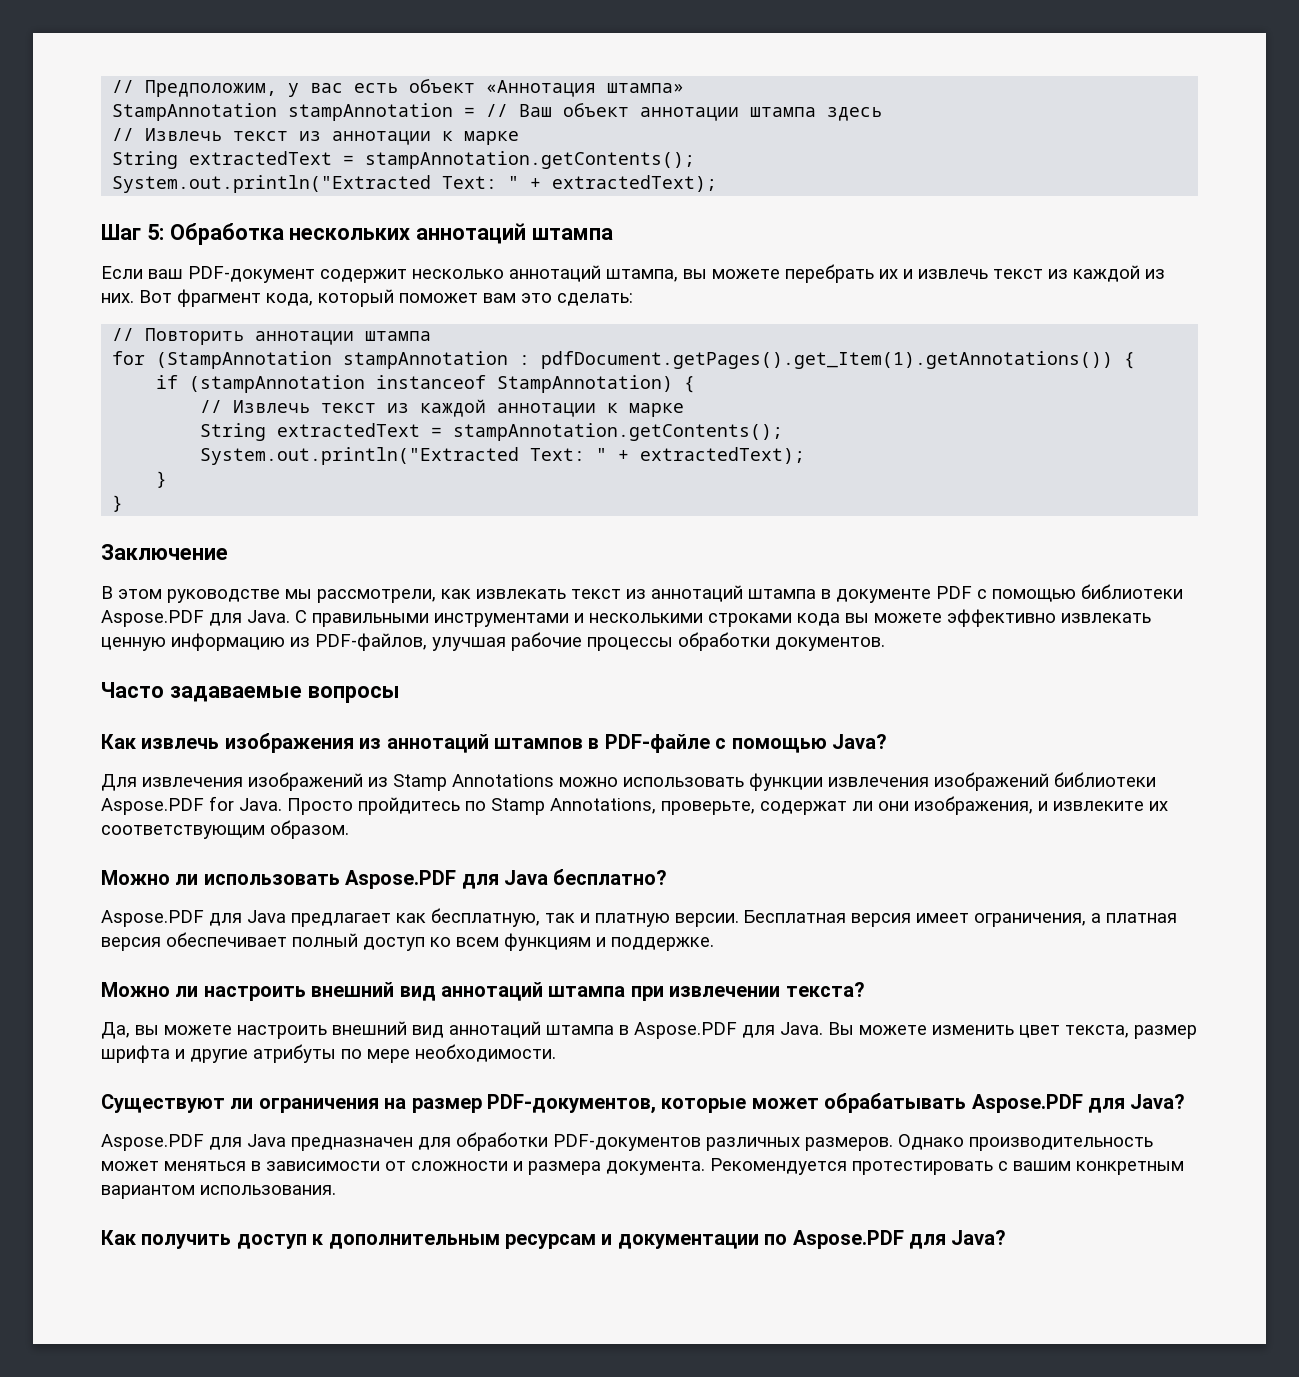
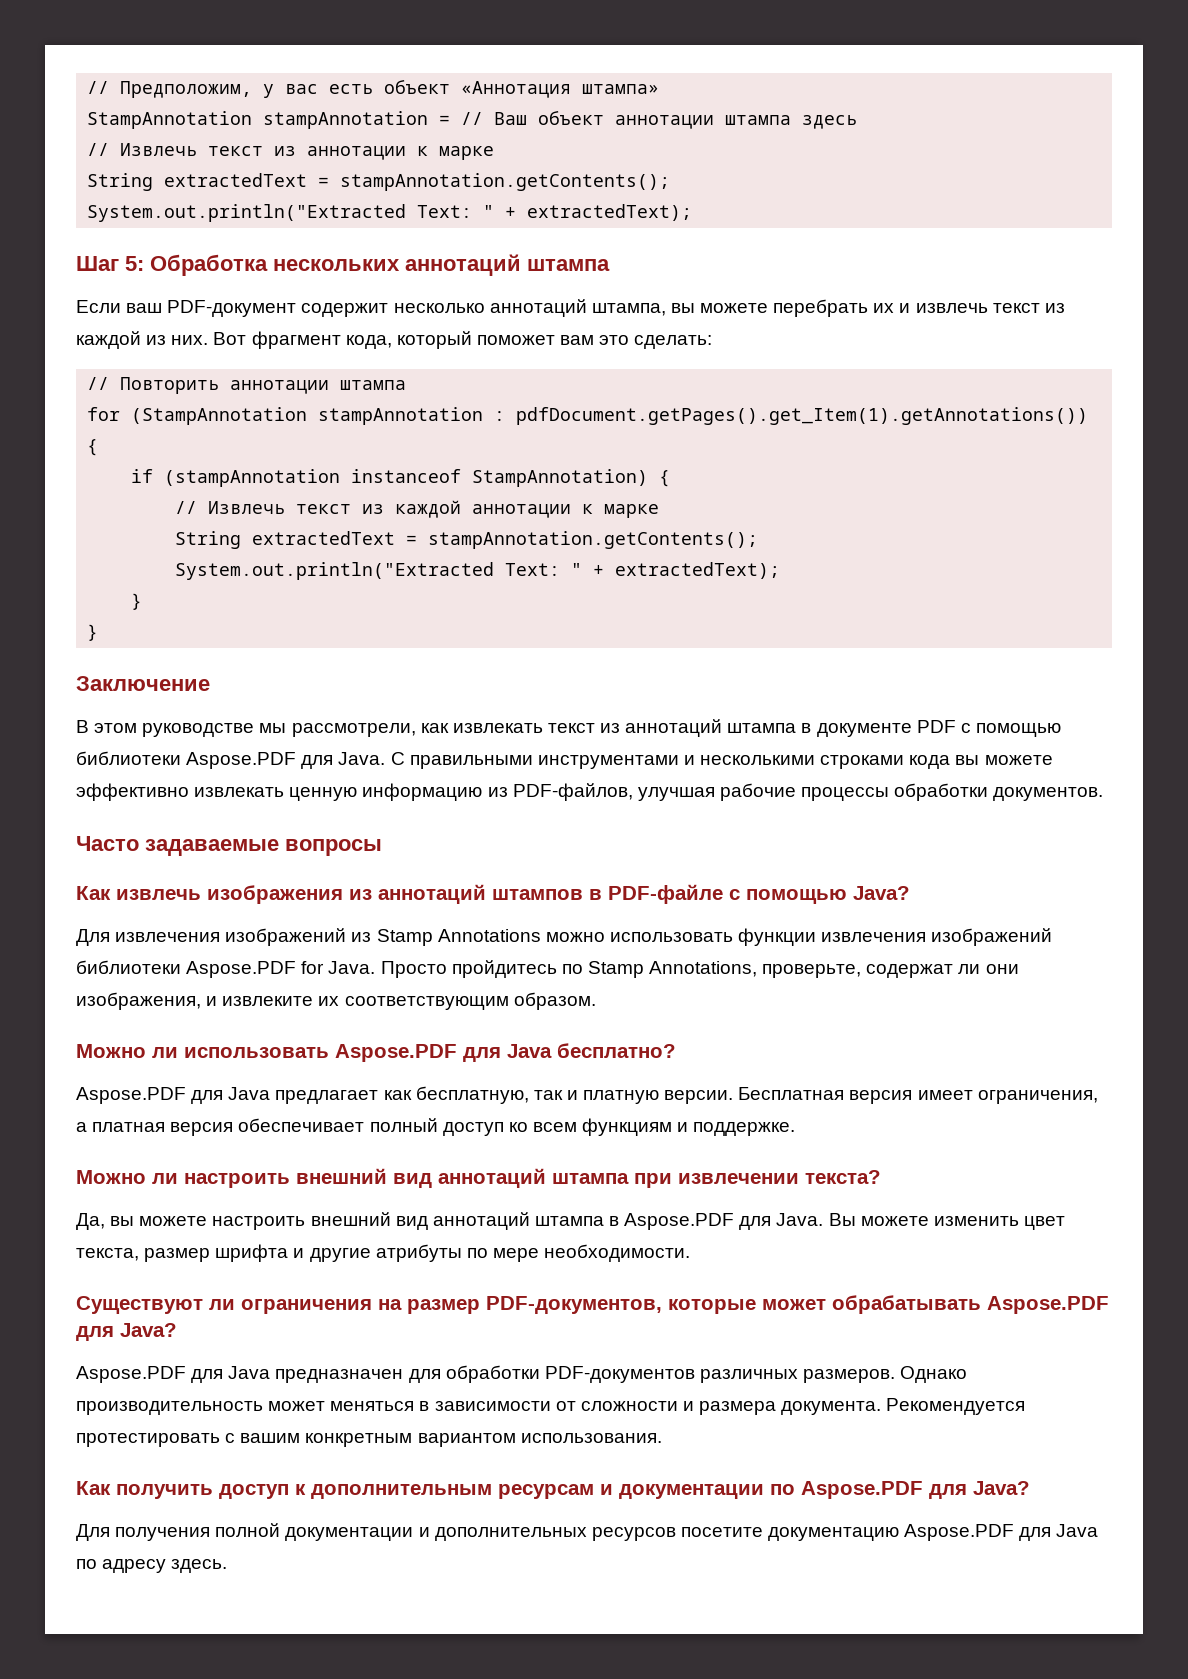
+ Для получения полной документации и дополнительных ресурсов посетите документацию Aspose.PDF для Java по адресу здесь.

